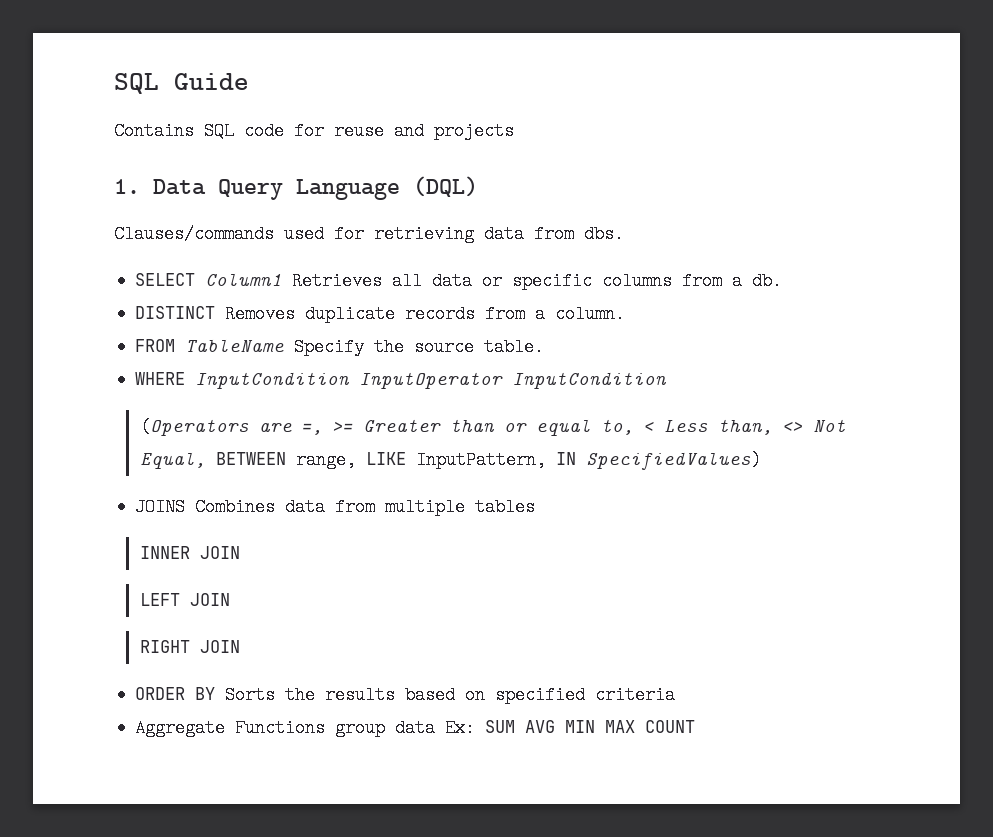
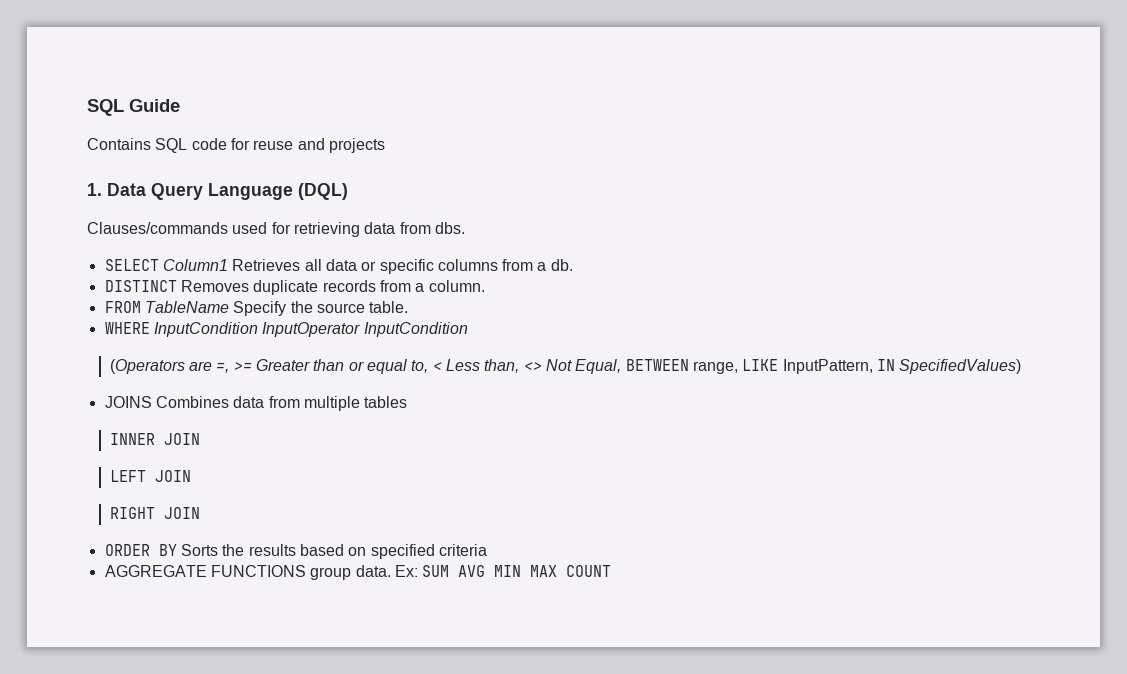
- Aggregate Functions group data Ex: SUM AVG MIN MAX COUNT
+ AGGREGATE FUNCTIONS group data. Ex: SUM AVG MIN MAX COUNT

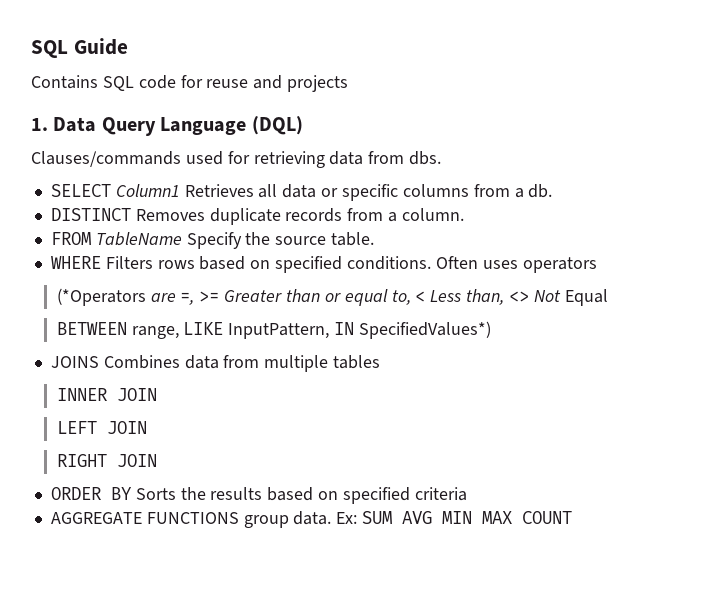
- WHERE InputCondition InputOperator InputCondition
- (Operators are =, >= Greater than or equal to, < Less than, <> Not Equal, BETWEEN range, LIKE InputPattern, IN SpecifiedValues)
+ WHERE Filters rows based on specified conditions. Often uses operators
+ (*Operators are =, >= Greater than or equal to, < Less than, <> Not Equal
+ BETWEEN range, LIKE InputPattern, IN SpecifiedValues*)

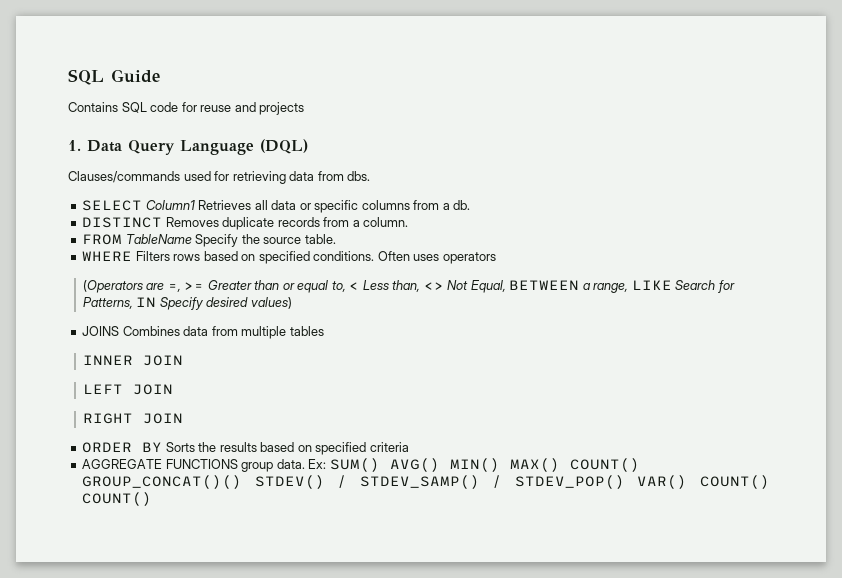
- (*Operators are =, >= Greater than or equal to, < Less than, <> Not Equal
- BETWEEN range, LIKE InputPattern, IN SpecifiedValues*)
+ (Operators are =, >= Greater than or equal to, < Less than, <> Not Equal, BETWEEN a range, LIKE Search for Patterns, IN Specify desired values)
- Ex: SUM AVG MIN MAX COUNT
+ Ex: SUM() AVG() MIN() MAX() COUNT() GROUP_CONCAT()() STDEV() / STDEV_SAMP() / STDEV_POP() VAR() COUNT() COUNT()

